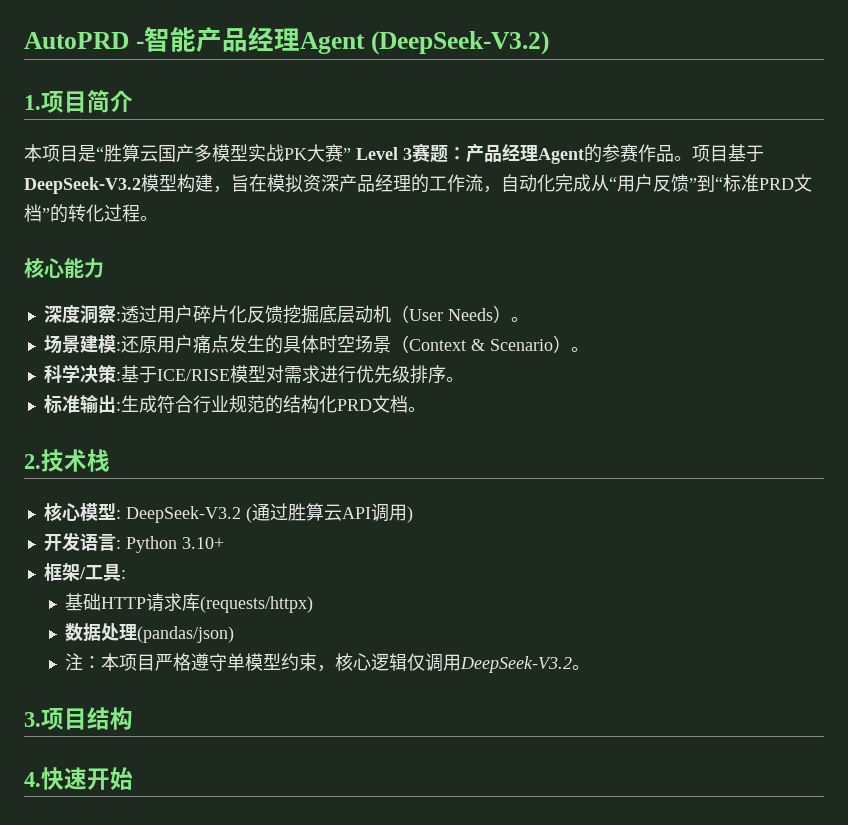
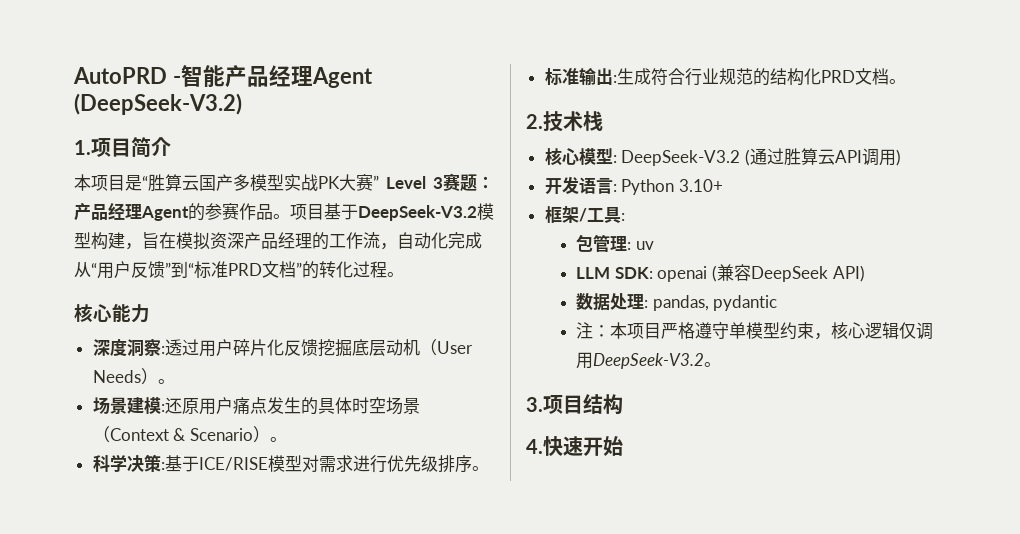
- 基础HTTP请求库(requests/httpx)
+ 包管理: uv
+ LLM SDK: openai (兼容DeepSeek API)
- 数据处理(pandas/json)
+ 数据处理: pandas, pydantic

